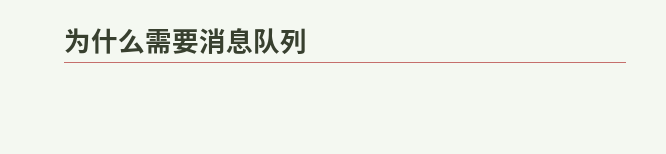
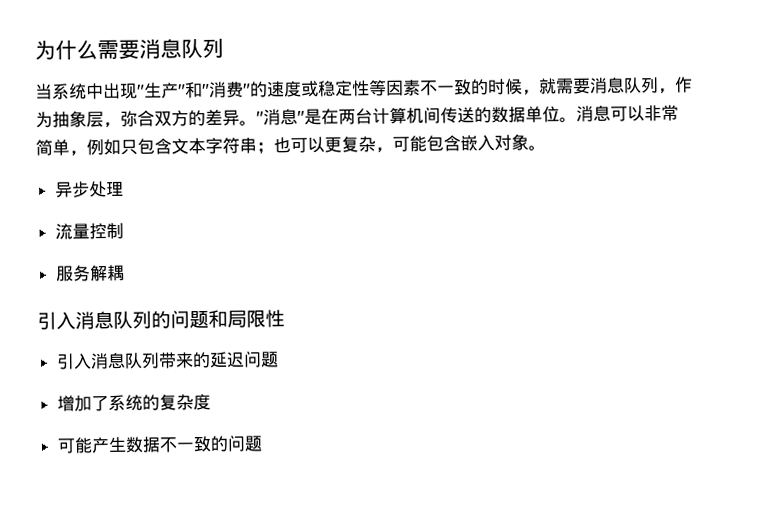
+ 当系统中出现"生产"和"消费"的速度或稳定性等因素不一致的时候，就需要消息队列，作为抽象层，弥合双方的差异。"消息"是在两台计算机间传送的数据单位。消息可以非常简单，例如只包含文本字符串；也可以更复杂，可能包含嵌入对象。
+ 异步处理
+ 流量控制
+ 服务解耦
+ 引入消息队列的问题和局限性
+ 引入消息队列带来的延迟问题
+ 增加了系统的复杂度
+ 可能产生数据不一致的问题

